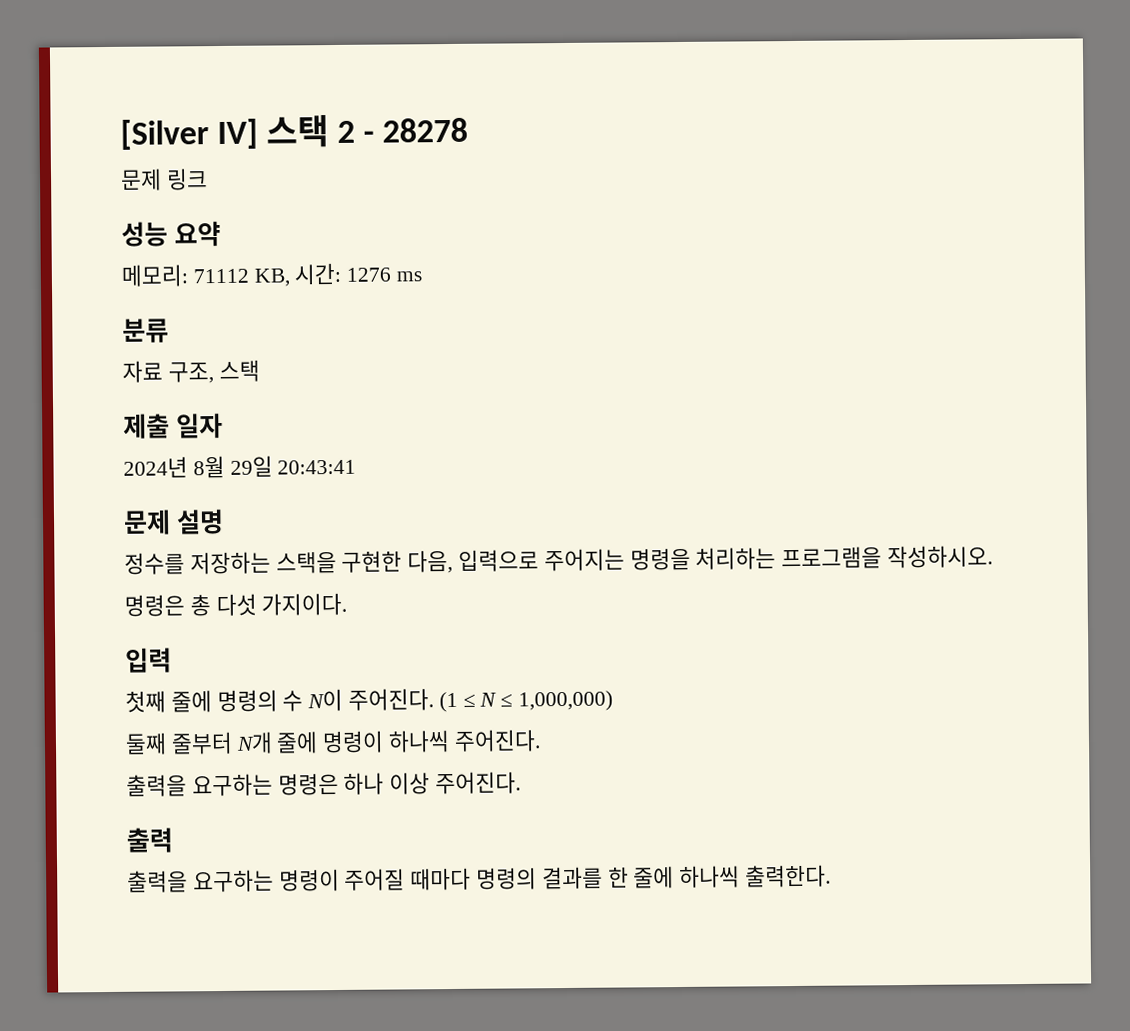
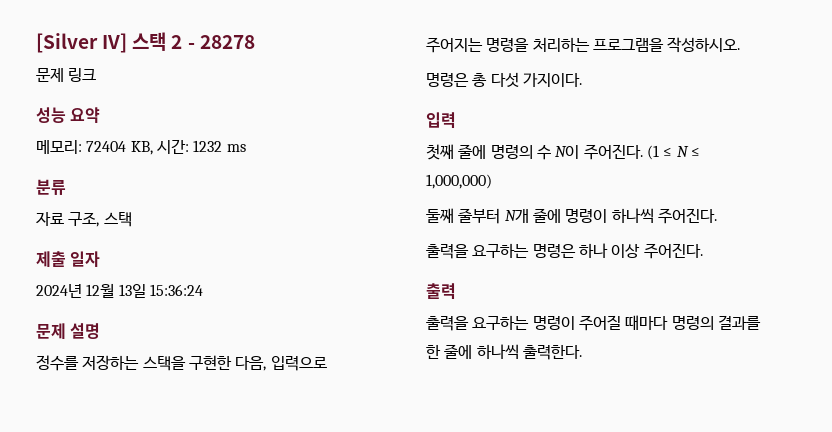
- 메모리: 71112 KB, 시간: 1276 ms
+ 메모리: 72404 KB, 시간: 1232 ms
- 2024년 8월 29일 20:43:41
+ 2024년 12월 13일 15:36:24

